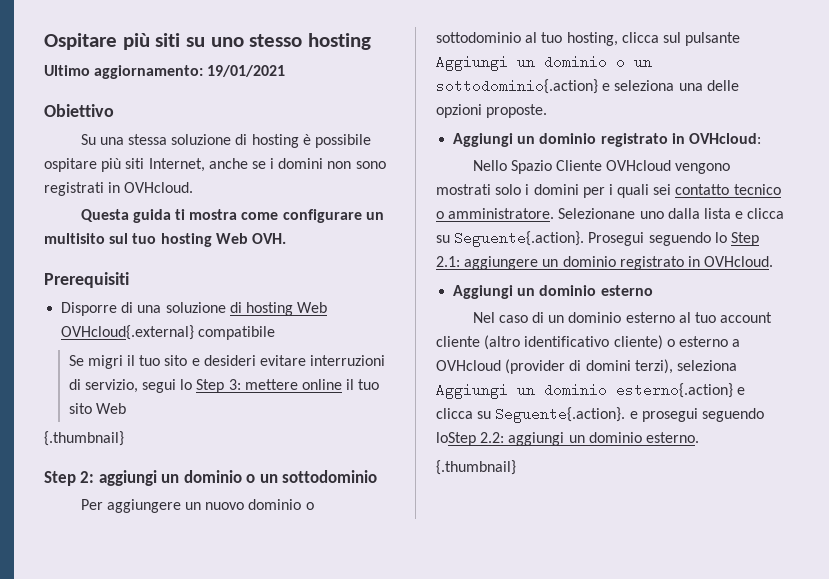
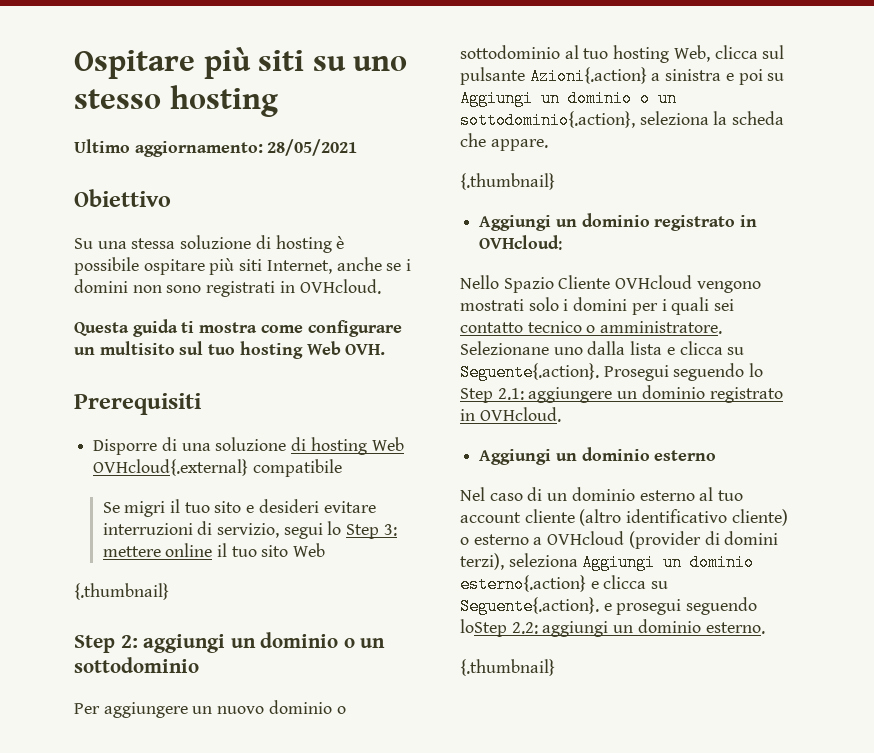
- Ultimo aggiornamento: 19/01/2021
+ Ultimo aggiornamento: 28/05/2021
- Per aggiungere un nuovo dominio o sottodominio al tuo hosting, clicca sul pulsante Aggiungi un dominio o un sottodominio{.action} e seleziona una delle opzioni proposte.
+ Per aggiungere un nuovo dominio o sottodominio al tuo hosting Web, clicca sul pulsante Azioni{.action} a sinistra e poi su Aggiungi un dominio o un sottodominio{.action}, seleziona la scheda che appare.
+ {.thumbnail}

